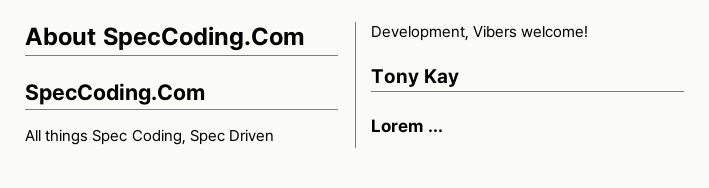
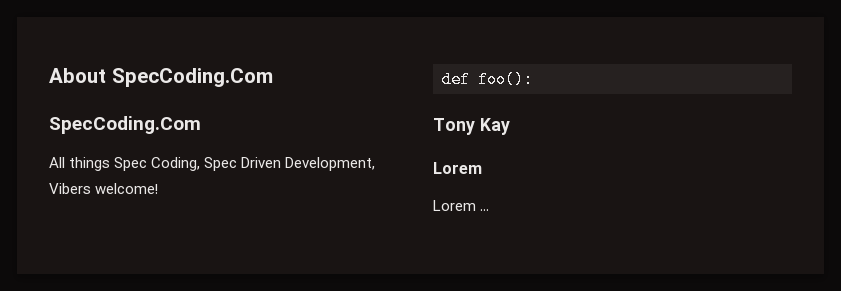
+ def foo():
  Tony Kay
+ Lorem

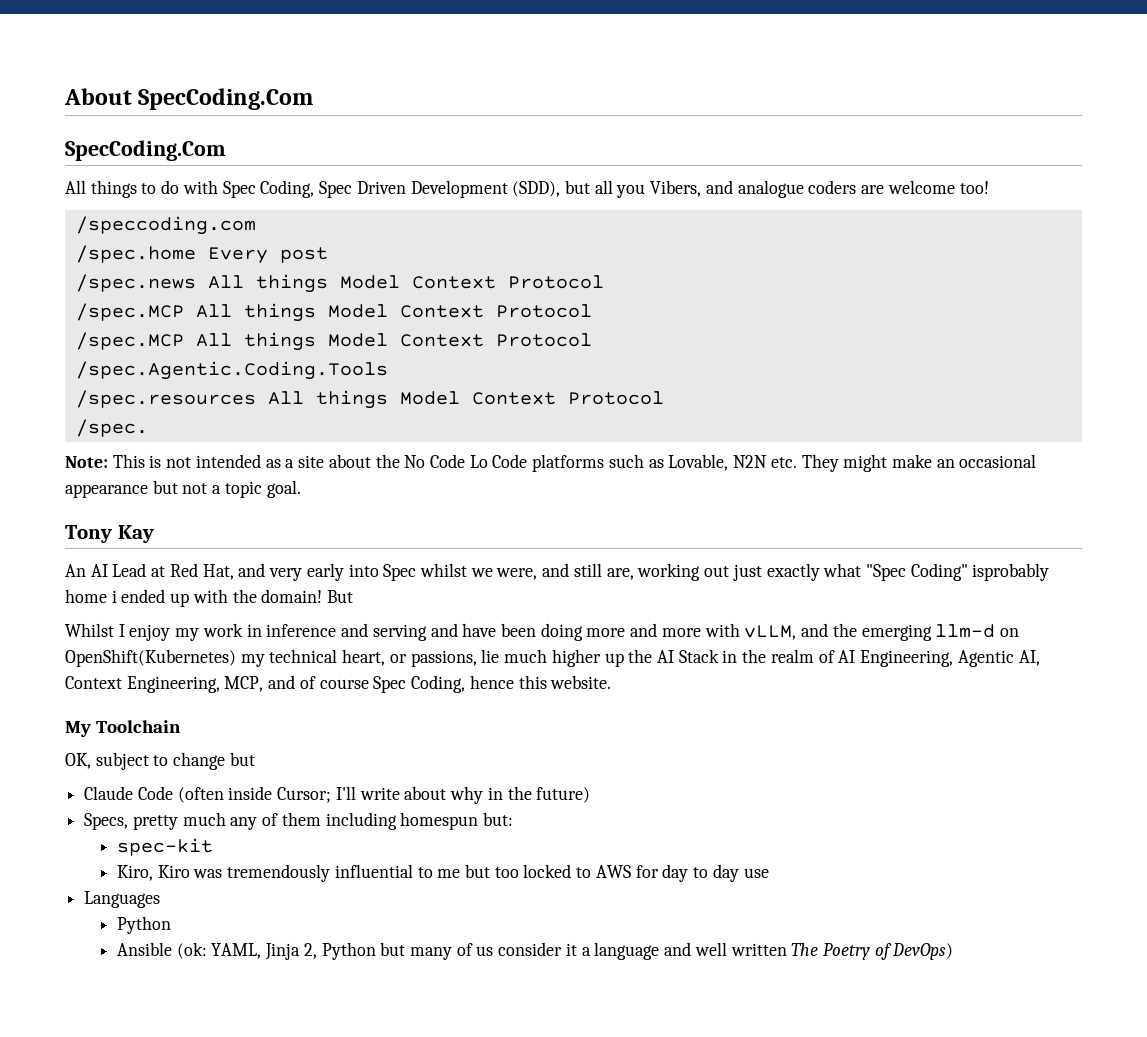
- All things Spec Coding, Spec Driven Development, Vibers welcome!
- def foo():
+ All things to do with Spec Coding, Spec Driven Development (SDD), but all you Vibers, and analogue coders are welcome too!
+ /speccoding.com
+ /spec.home Every post
+ /spec.news All things Model Context Protocol
+ /spec.MCP All things Model Context Protocol
+ /spec.MCP All things Model Context Protocol
+ /spec.Agentic.Coding.Tools
+ /spec.resources All things Model Context Protocol
+ /spec.
+ Note: This is not intended as a site about the No Code Lo Code platforms such as Lovable, N2N etc. They might make an occasional appearance but not a topic goal.
  Tony Kay
- Lorem
- Lorem ...
+ An AI Lead at Red Hat, and very early into Spec whilst we were, and still are, working out just exactly what "Spec Coding" isprobably home i ended up with the domain! But
+ Whilst I enjoy my work in inference and serving and have been doing more and more with vLLM, and the emerging llm-d on OpenShift(Kubernetes) my technical heart, or passions, lie much higher up the AI Stack in the realm of AI Engineering, Agentic AI, Context Engineering, MCP, and of course Spec Coding, hence this website.
+ My Toolchain
+ OK, subject to change but
+ Claude Code (often inside Cursor; I'll write about why in the future)
+ Specs, pretty much any of them including homespun but:
+ spec-kit
+ Kiro, Kiro was tremendously influential to me but too locked to AWS for day to day use
+ Languages
+ Python
+ Ansible (ok: YAML, Jinja 2, Python but many of us consider it a language and well written The Poetry of DevOps)

